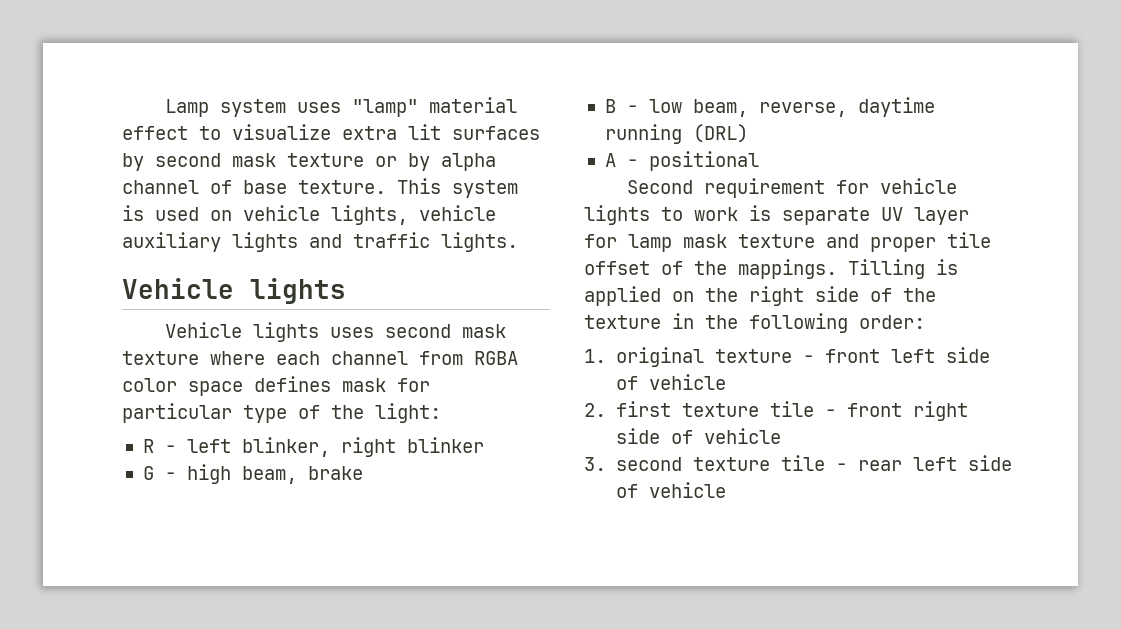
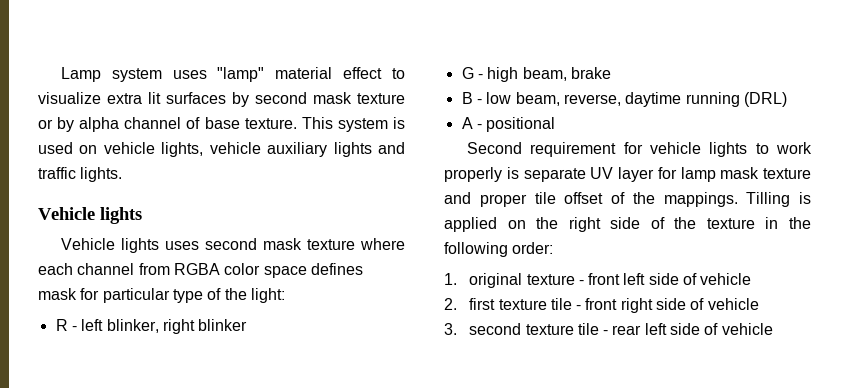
- Second requirement for vehicle lights to work is separate UV layer for lamp mask texture and proper tile offset of the mappings.
+ Second requirement for vehicle lights to work properly is separate UV layer for lamp mask texture and proper tile offset of the mappings.

